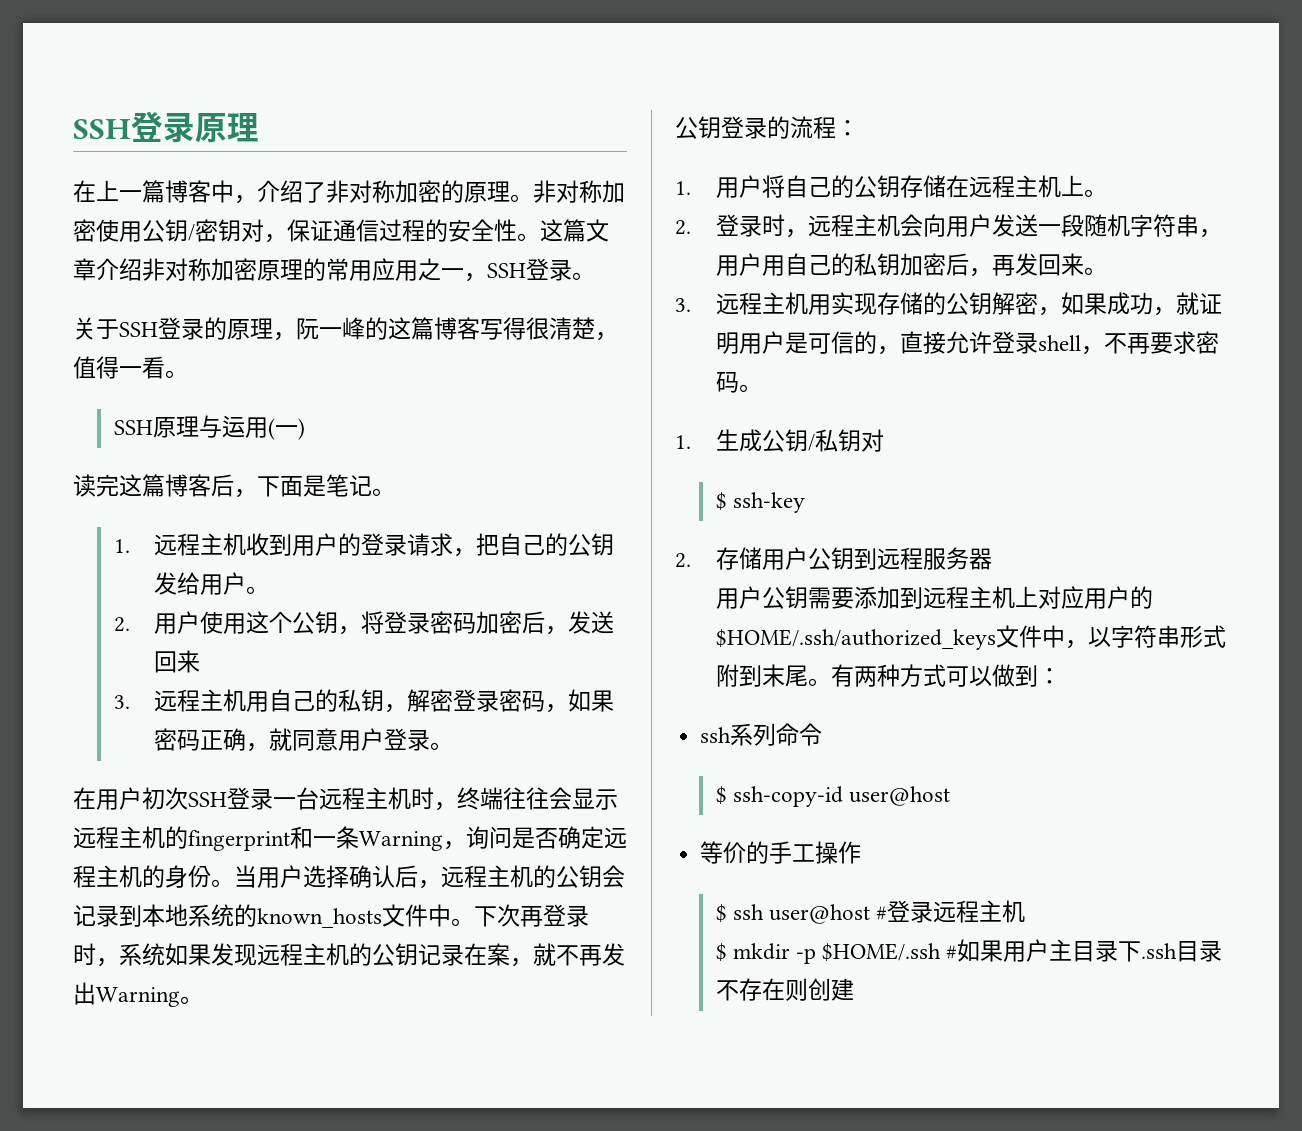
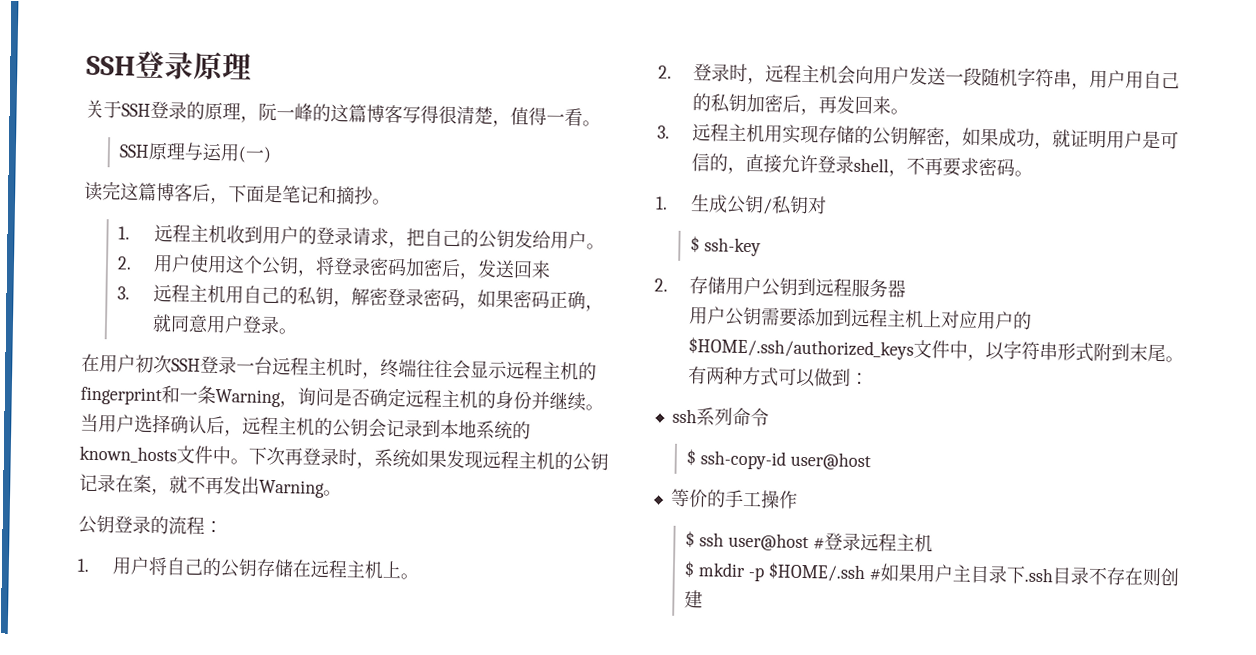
- 在上一篇博客中，介绍了非对称加密的原理。非对称加密使用公钥/密钥对，保证通信过程的安全性。这篇文章介绍非对称加密原理的常用应用之一，SSH登录。
- 读完这篇博客后，下面是笔记。
+ 读完这篇博客后，下面是笔记和摘抄。
- 在用户初次SSH登录一台远程主机时，终端往往会显示远程主机的fingerprint和一条Warning，询问是否确定远程主机的身份。
+ 在用户初次SSH登录一台远程主机时，终端往往会显示远程主机的fingerprint和一条Warning，询问是否确定远程主机的身份并继续。

